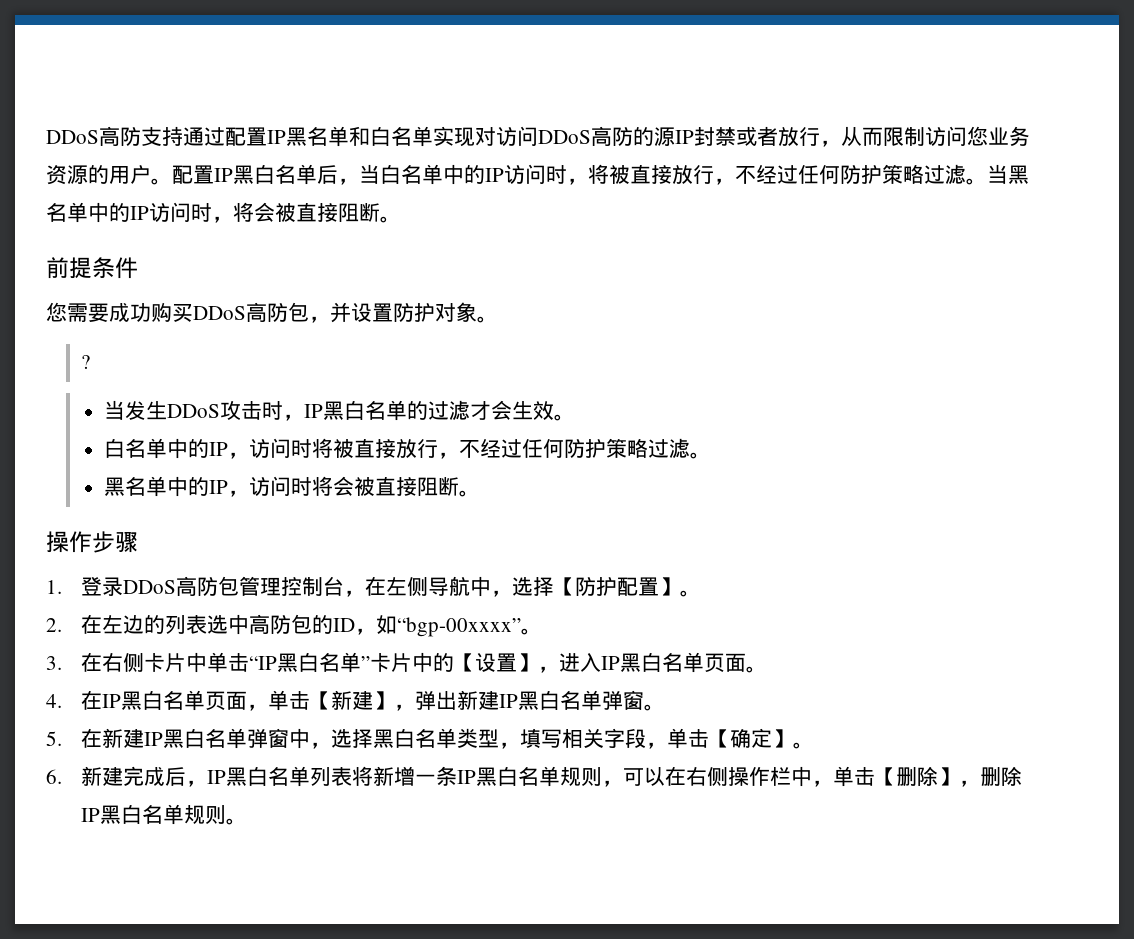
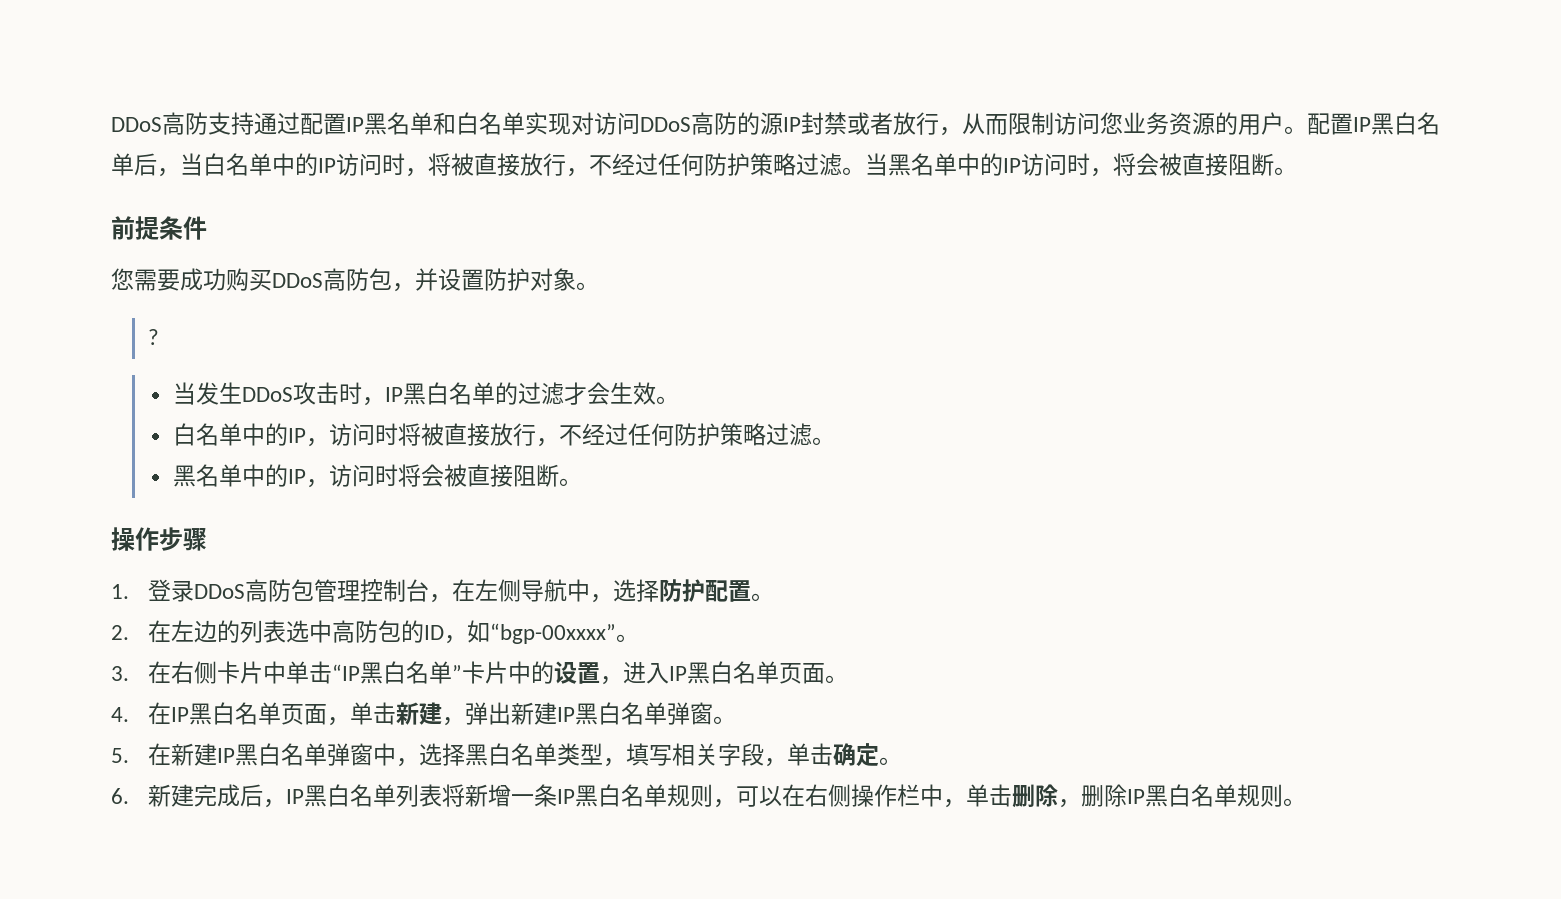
- 1.登录DDoS高防包管理控制台，在左侧导航中，选择【防护配置】。
+ 1.登录DDoS高防包管理控制台，在左侧导航中，选择防护配置。
- 3.在右侧卡片中单击“IP黑白名单”卡片中的【设置】，进入IP黑白名单页面。
+ 3.在右侧卡片中单击“IP黑白名单”卡片中的设置，进入IP黑白名单页面。
- 4.在IP黑白名单页面，单击【新建】，弹出新建IP黑白名单弹窗。
+ 4.在IP黑白名单页面，单击新建，弹出新建IP黑白名单弹窗。
- 5.在新建IP黑白名单弹窗中，选择黑白名单类型，填写相关字段，单击【确定】。
+ 5.在新建IP黑白名单弹窗中，选择黑白名单类型，填写相关字段，单击确定。
- 6.新建完成后，IP黑白名单列表将新增一条IP黑白名单规则，可以在右侧操作栏中，单击【删除】，删除IP黑白名单规则。
+ 6.新建完成后，IP黑白名单列表将新增一条IP黑白名单规则，可以在右侧操作栏中，单击删除，删除IP黑白名单规则。

